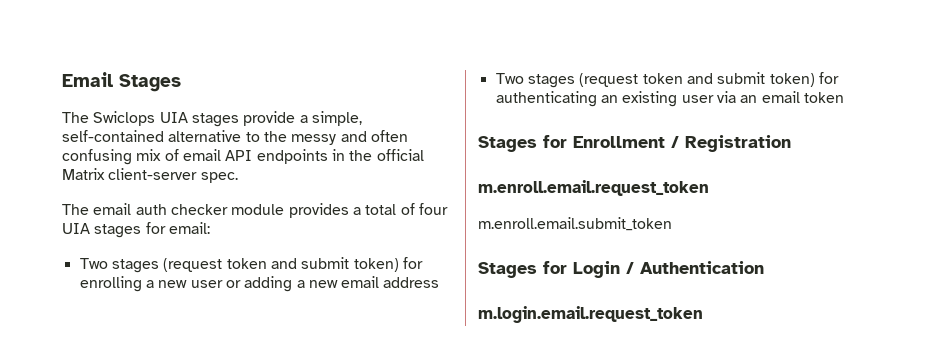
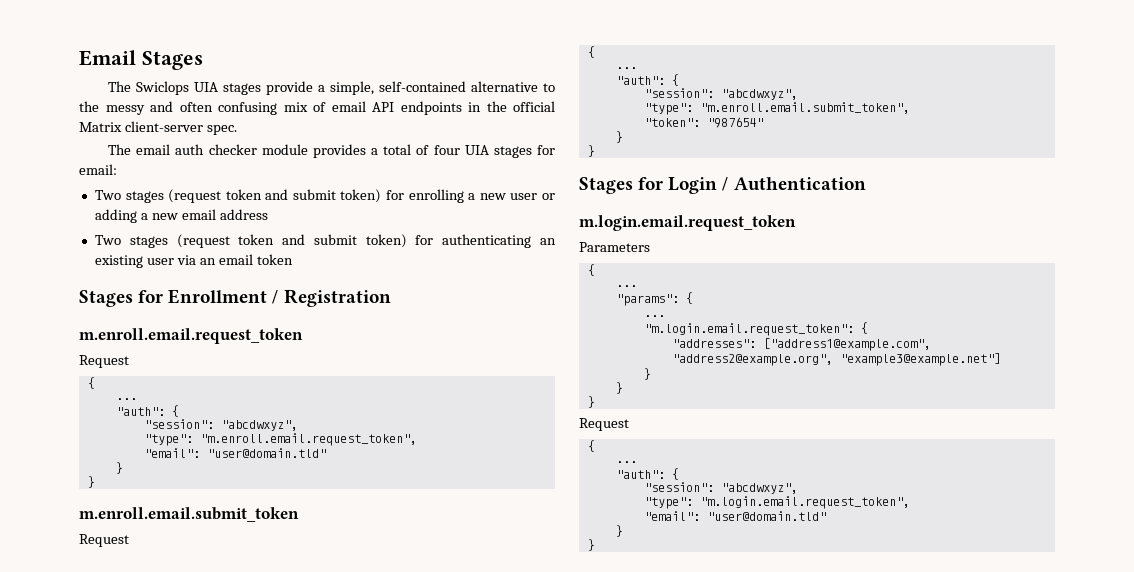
  m.enroll.email.request_token
+ Request
+ {
+ ...
+ "auth": {
+ "session": "abcdwxyz",
+ "type": "m.enroll.email.request_token",
+ "email": "user@domain.tld"
+ }
+ }
  m.enroll.email.submit_token
+ Request
+ {
+ ...
+ "auth": {
+ "session": "abcdwxyz",
+ "type": "m.enroll.email.submit_token",
+ "token": "987654"
+ }
+ }
+ Parameters
+ {
+ ...
+ "params": {
+ ...
+ "m.login.email.request_token": {
+ "addresses": ["address1@example.com", "address2@example.org", "example3@example.net"]
+ }
+ }
+ }
+ Request
+ {
+ ...
+ "auth": {
+ "session": "abcdwxyz",
+ "type": "m.login.email.request_token",
+ "email": "user@domain.tld"
+ }
+ }

